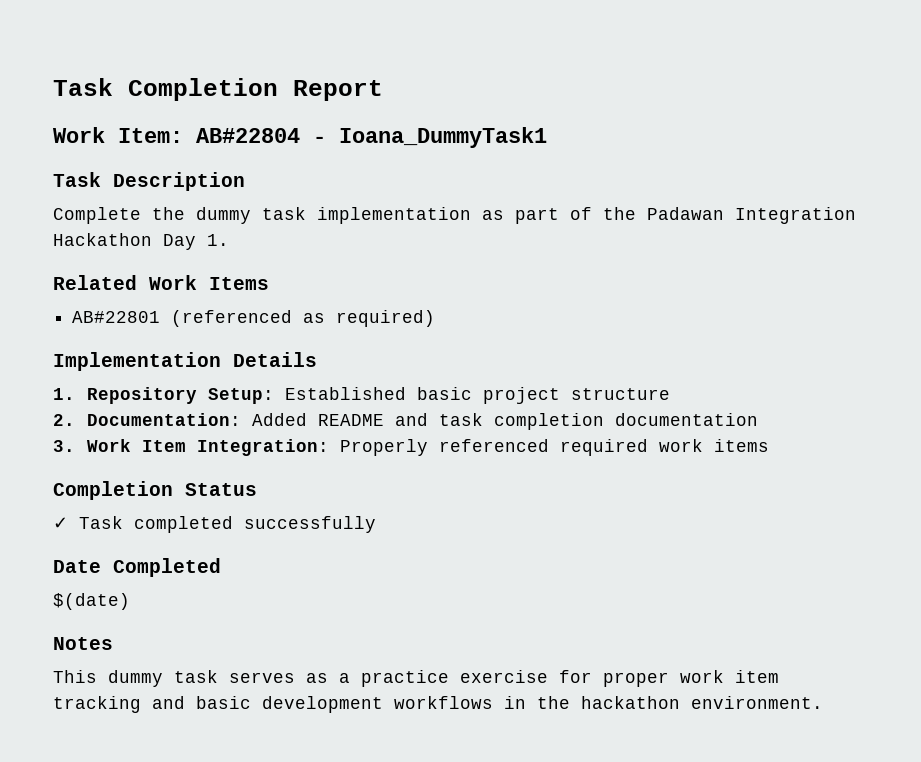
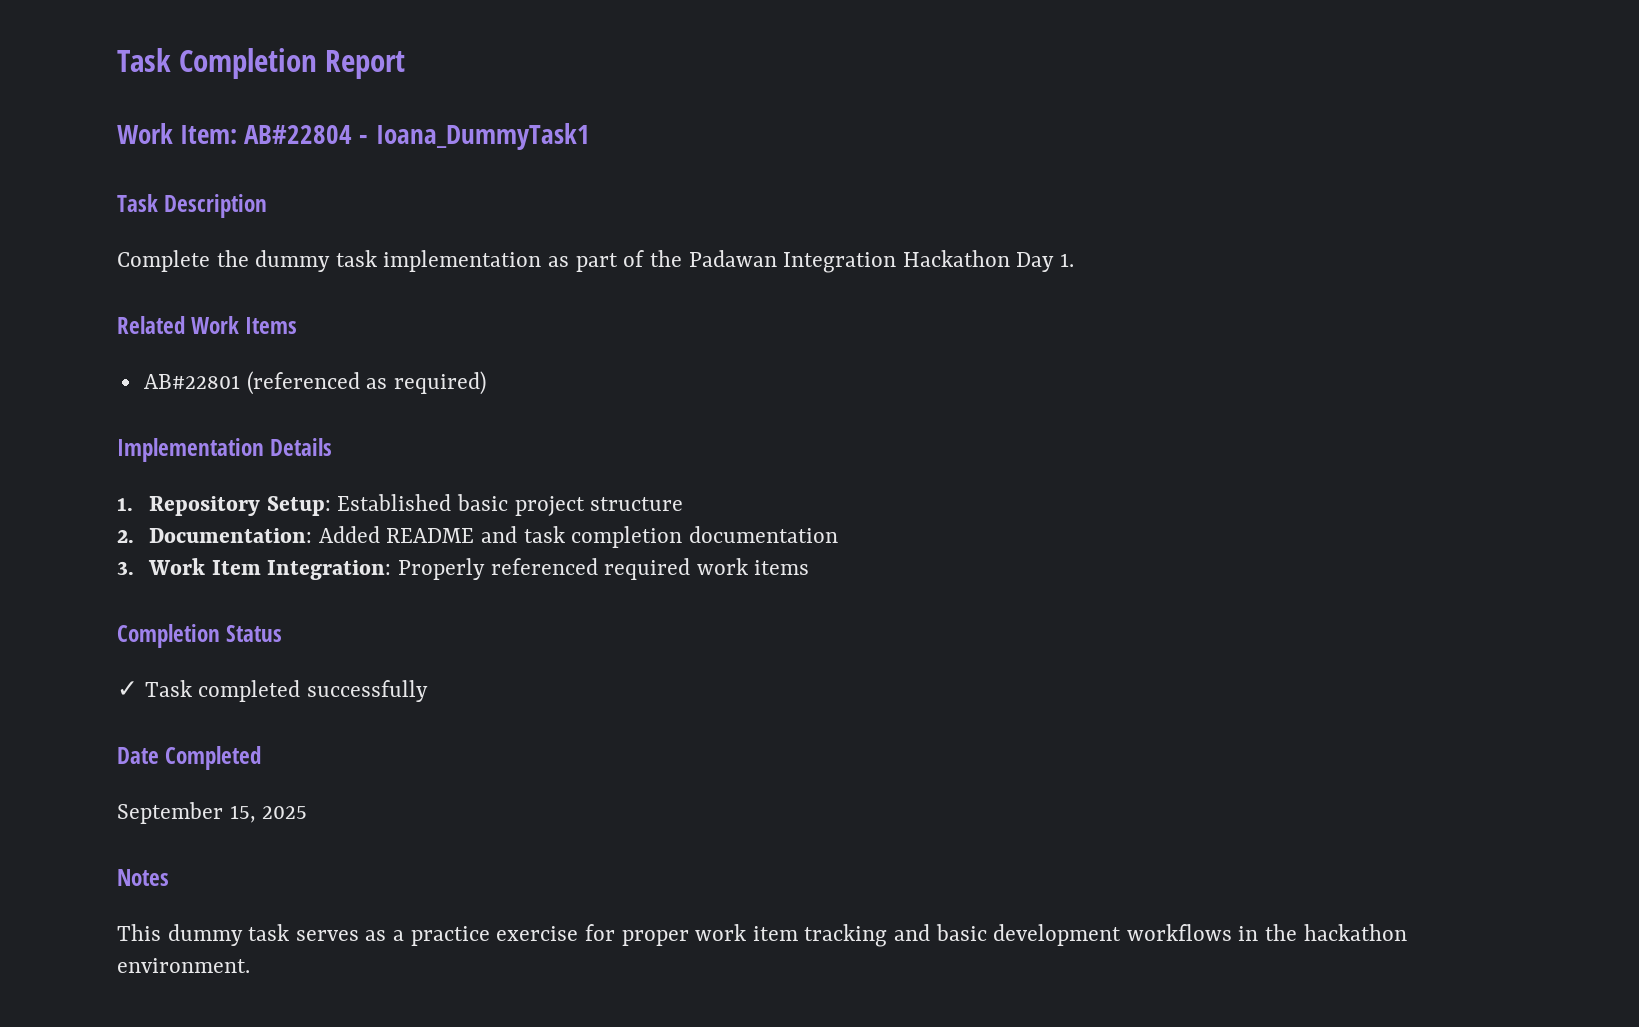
- $(date)
+ September 15, 2025

